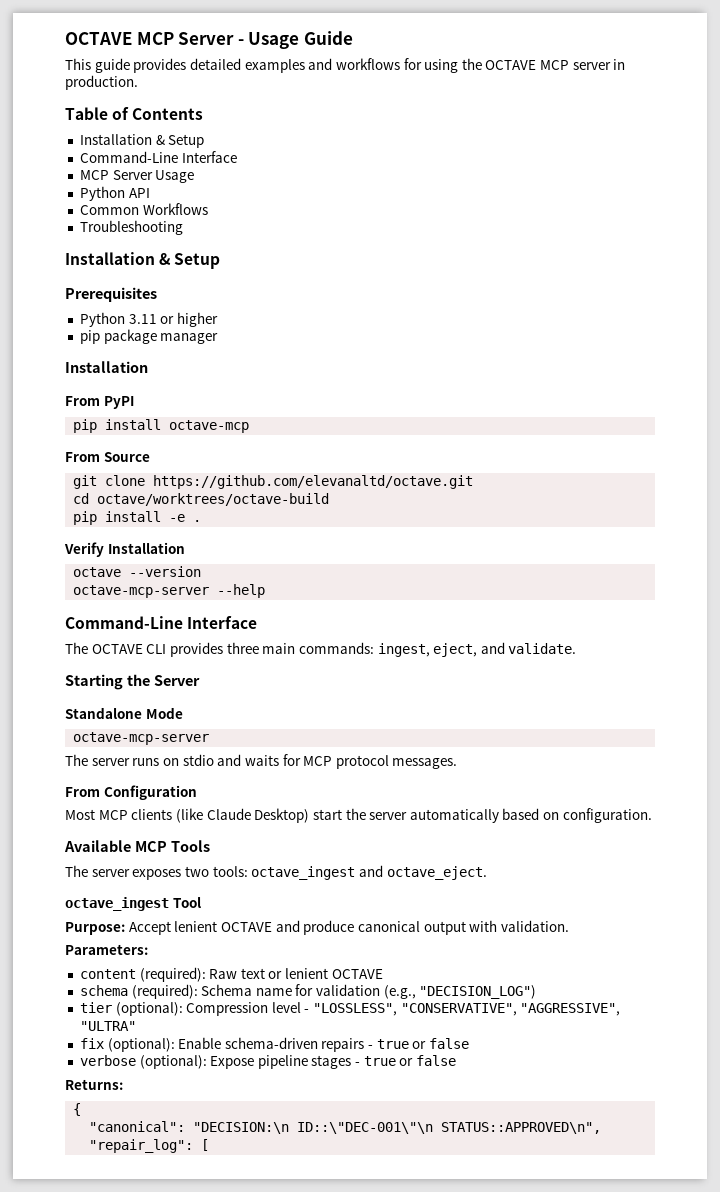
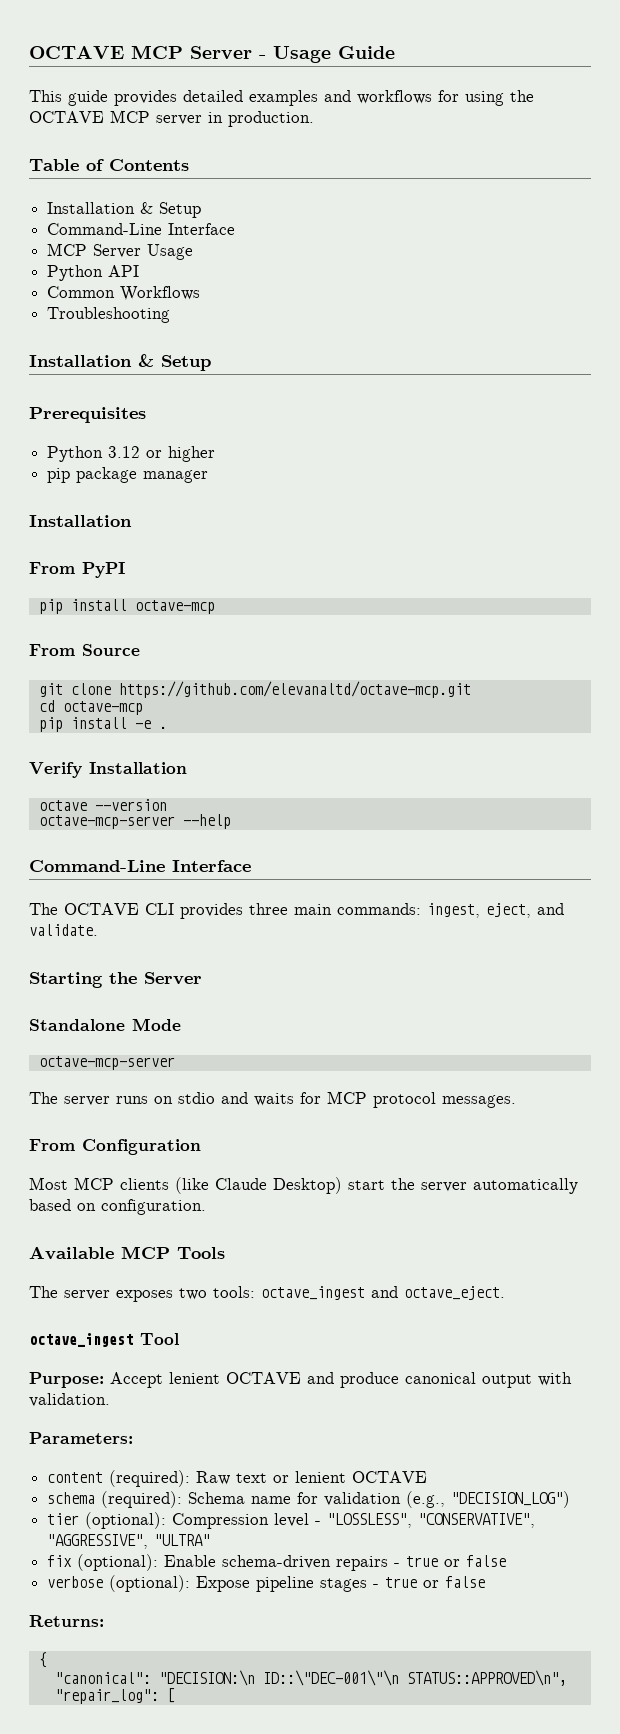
- Python 3.11 or higher
+ Python 3.12 or higher
- git clone https://github.com/elevanaltd/octave.git
+ git clone https://github.com/elevanaltd/octave-mcp.git
- cd octave/worktrees/octave-build
+ cd octave-mcp

